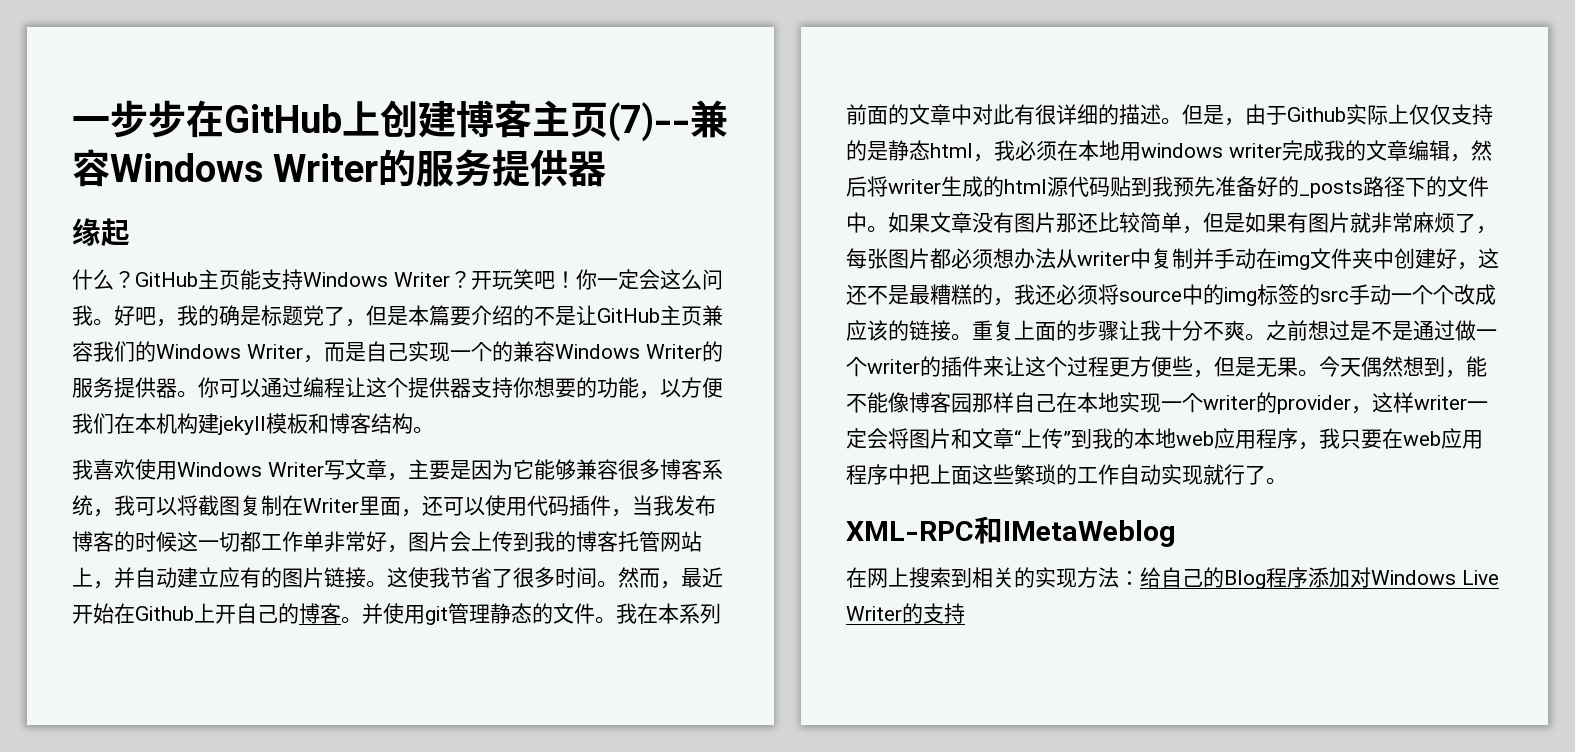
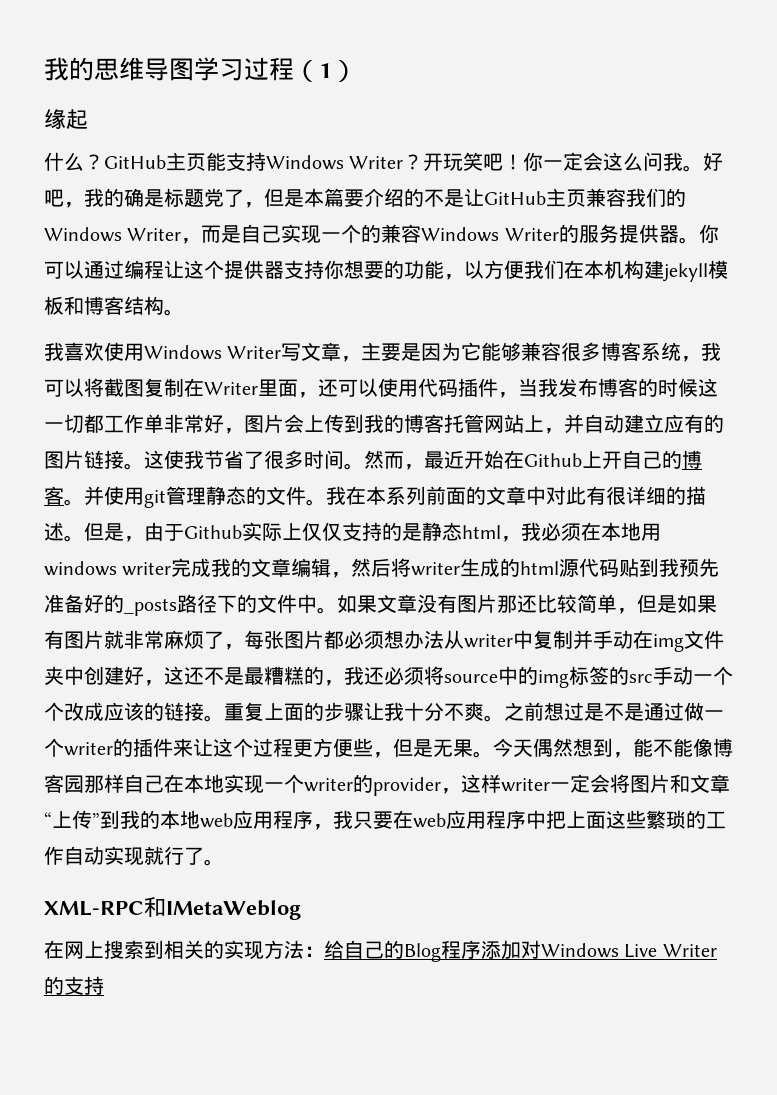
- 一步步在GitHub上创建博客主页(7)--兼容Windows Writer的服务提供器
+ 我的思维导图学习过程（1）

